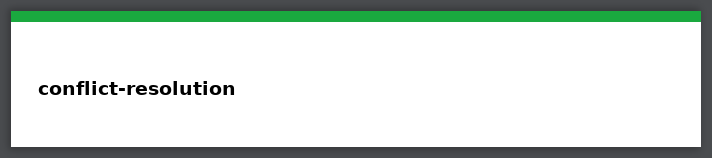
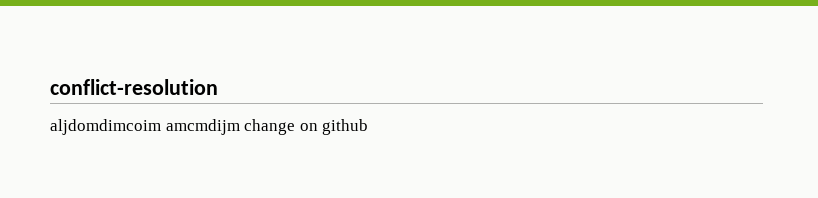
+ aljdomdimcoim amcmdijm change on github

